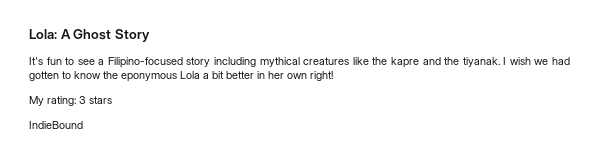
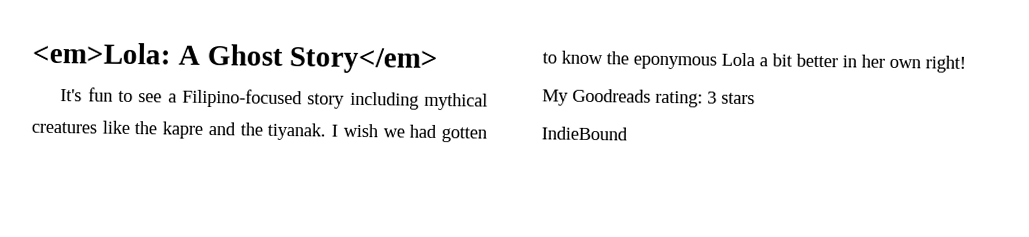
- Lola: A Ghost Story
+ <em>Lola: A Ghost Story</em>
- My rating: 3 stars
+ My Goodreads rating: 3 stars

